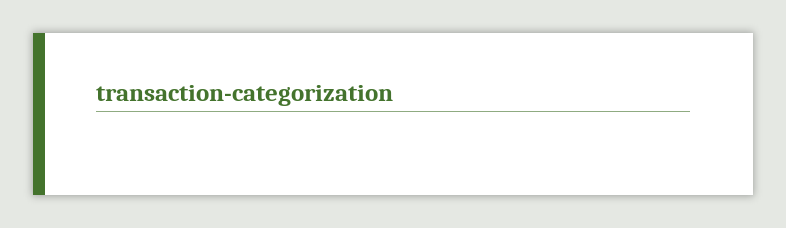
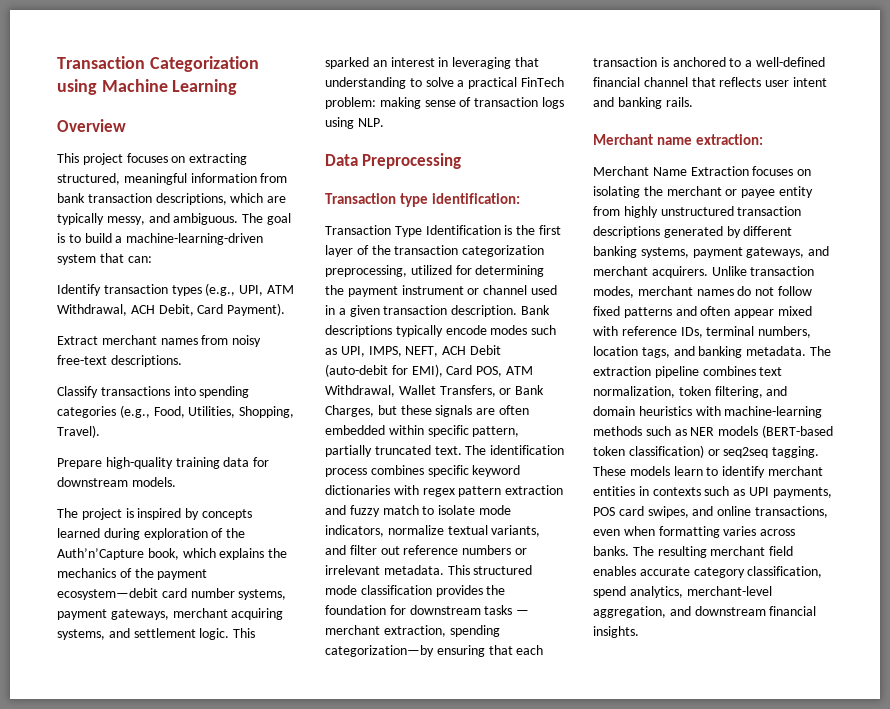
- transaction-categorization
+ Transaction Categorization using Machine Learning
+ Overview
+ This project focuses on extracting structured, meaningful information from bank transaction descriptions, which are typically messy, and ambiguous. The goal is to build a machine-learning-driven system that can:
+ Identify transaction types (e.g., UPI, ATM Withdrawal, ACH Debit, Card Payment).
+ Extract merchant names from noisy free-text descriptions.
+ Classify transactions into spending categories (e.g., Food, Utilities, Shopping, Travel).
+ Prepare high-quality training data for downstream models.
+ The project is inspired by concepts learned during exploration of the Auth’n’Capture book, which explains the mechanics of the payment ecosystem—debit card number systems, payment gateways, merchant acquiring systems, and settlement logic. This sparked an interest in leveraging that understanding to solve a practical FinTech problem: making sense of transaction logs using NLP.
+ Data Preprocessing
+ Transaction type identification:
+ Transaction Type Identification is the first layer of the transaction categorization preprocessing, utilized for determining the payment instrument or channel used in a given transaction description. Bank descriptions typically encode modes such as UPI, IMPS, NEFT, ACH Debit (auto-debit for EMI), Card POS, ATM Withdrawal, Wallet Transfers, or Bank Charges, but these signals are often embedded within specific pattern, partially truncated text. The identification process combines specific keyword dictionaries with regex pattern extraction and fuzzy match to isolate mode indicators, normalize textual variants, and filter out reference numbers or irrelevant metadata. This structured mode classification provides the foundation for downstream tasks — merchant extraction, spending categorization—by ensuring that each transaction is anchored to a well-defined financial channel that reflects user intent and banking rails.
+ Merchant name extraction:
+ Merchant Name Extraction focuses on isolating the merchant or payee entity from highly unstructured transaction descriptions generated by different banking systems, payment gateways, and merchant acquirers. Unlike transaction modes, merchant names do not follow fixed patterns and often appear mixed with reference IDs, terminal numbers, location tags, and banking metadata. The extraction pipeline combines text normalization, token filtering, and domain heuristics with machine-learning methods such as NER models (BERT-based token classification) or seq2seq tagging. These models learn to identify merchant entities in contexts such as UPI payments, POS card swipes, and online transactions, even when formatting varies across banks. The resulting merchant field enables accurate category classification, spend analytics, merchant-level aggregation, and downstream financial insights.

